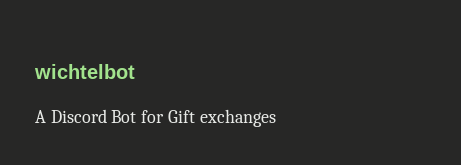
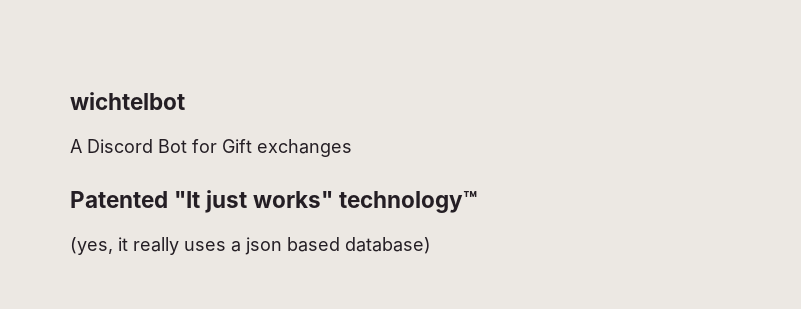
+ Patented "It just works" technology™
+ (yes, it really uses a json based database)

